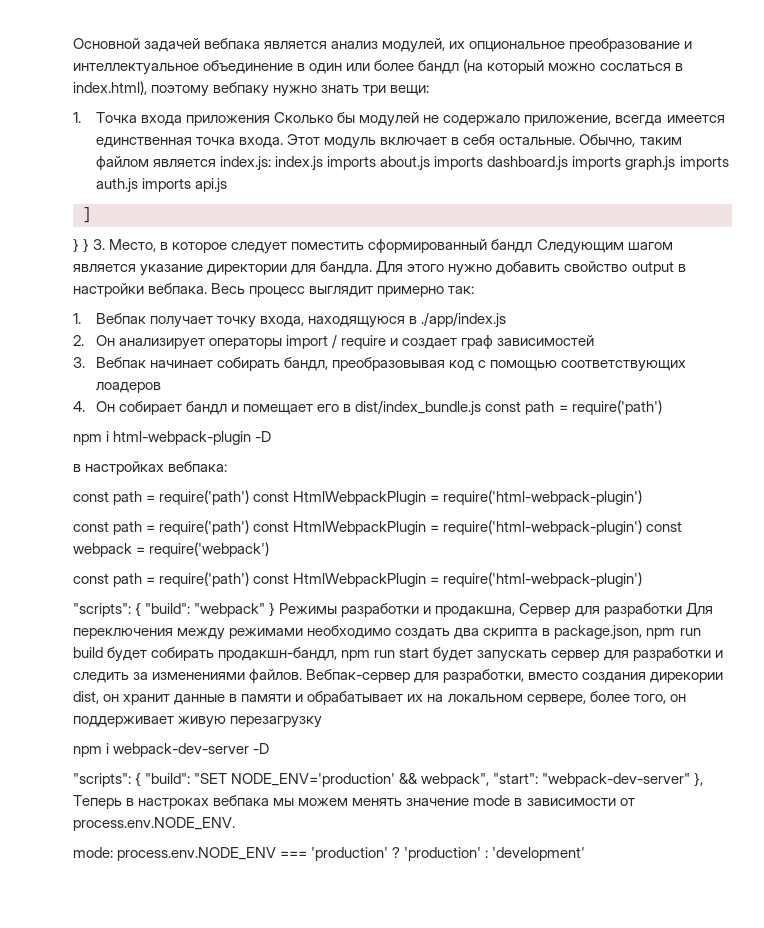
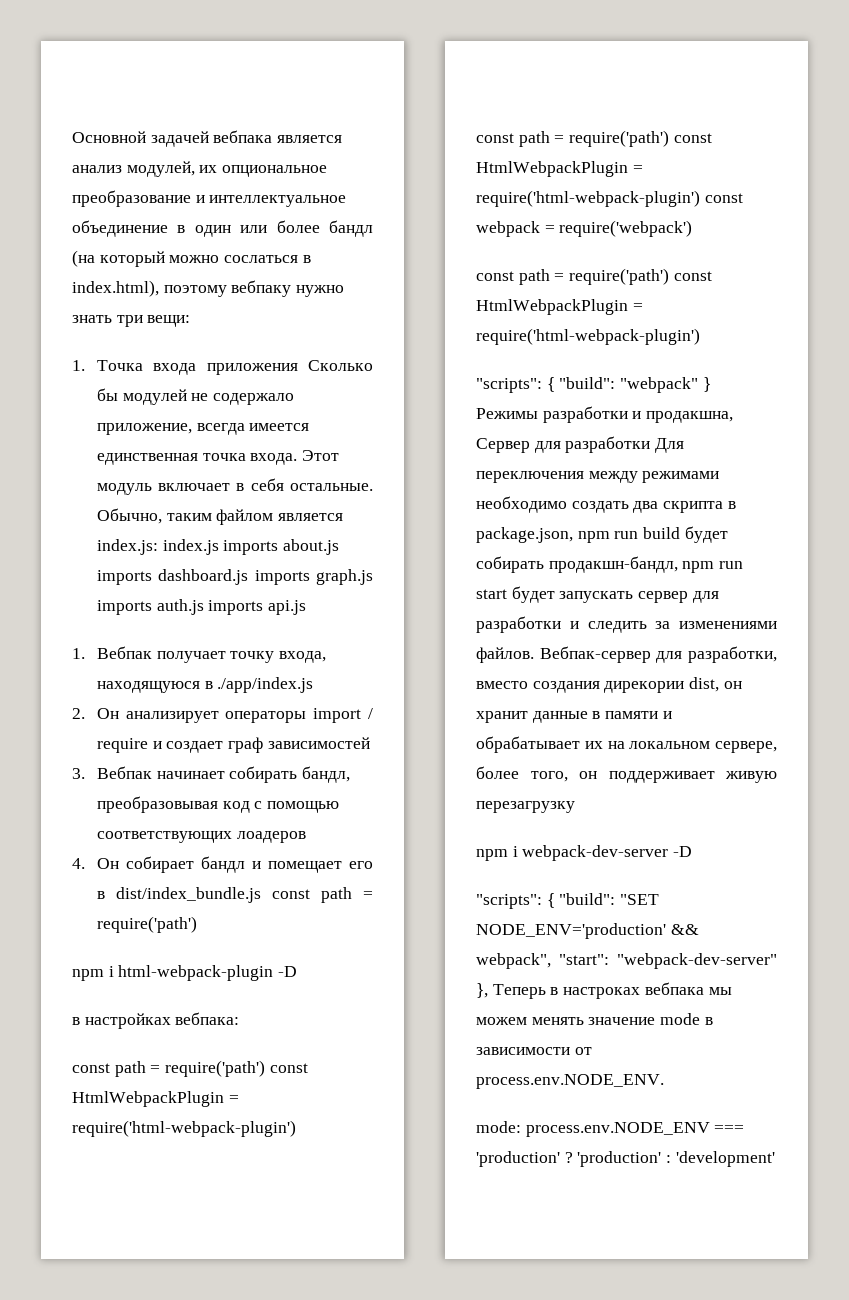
- ]
- } } 3. Место, в которое следует поместить сформированный бандл Следующим шагом является указание директории для бандла. Для этого нужно добавить свойство output в настройки вебпака. Весь процесс выглядит примерно так:

